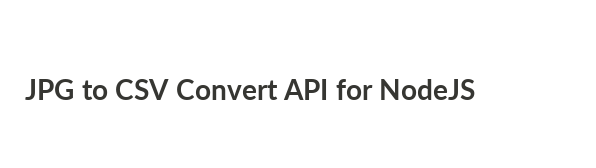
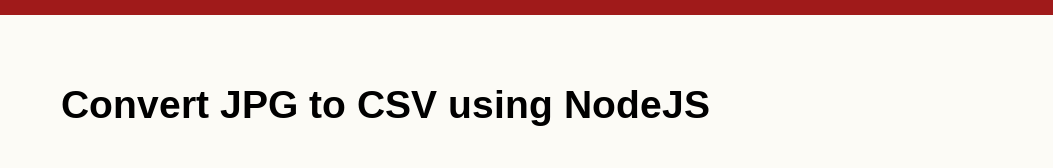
- JPG to CSV Convert API for NodeJS
+ Convert JPG to CSV using NodeJS

